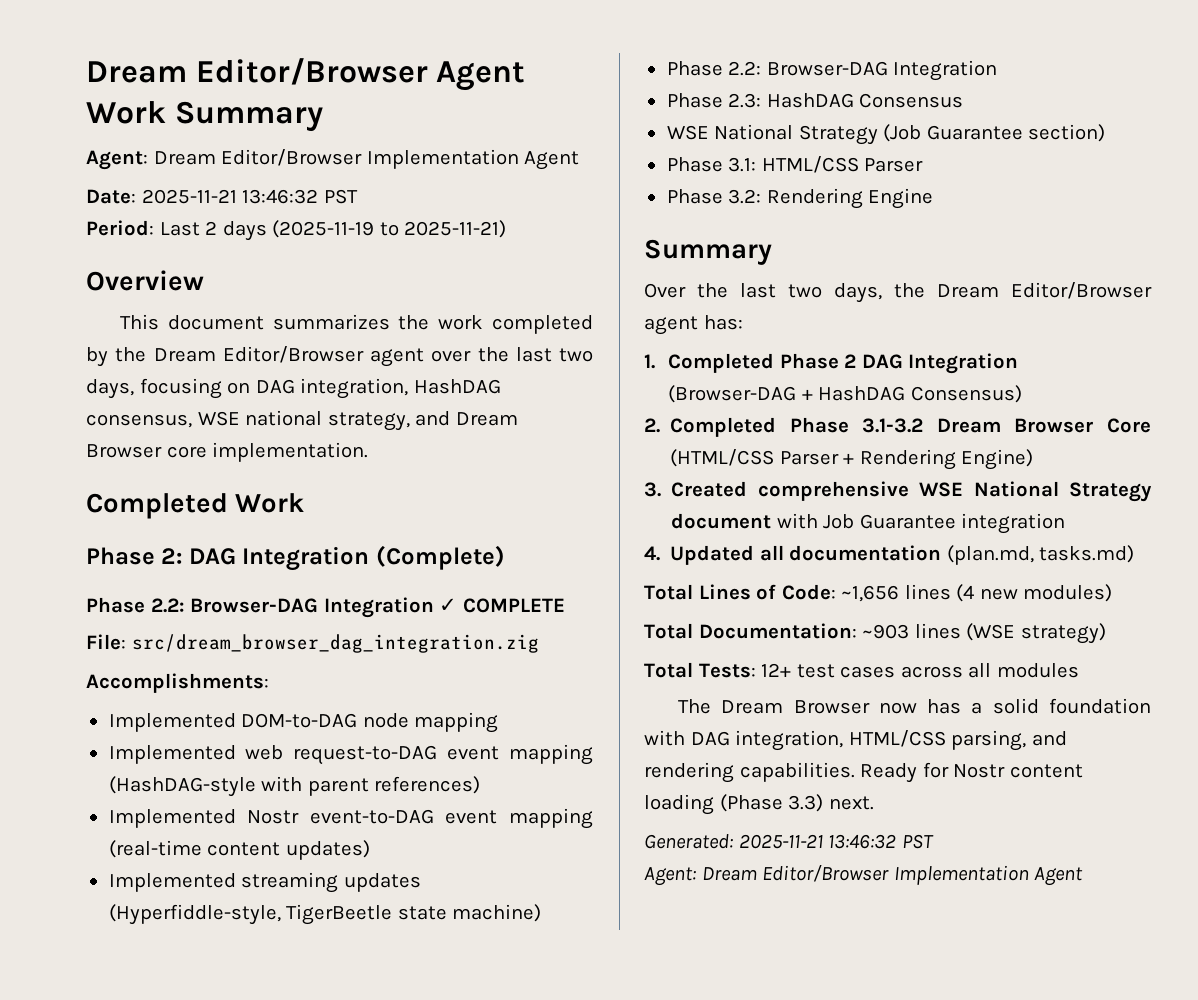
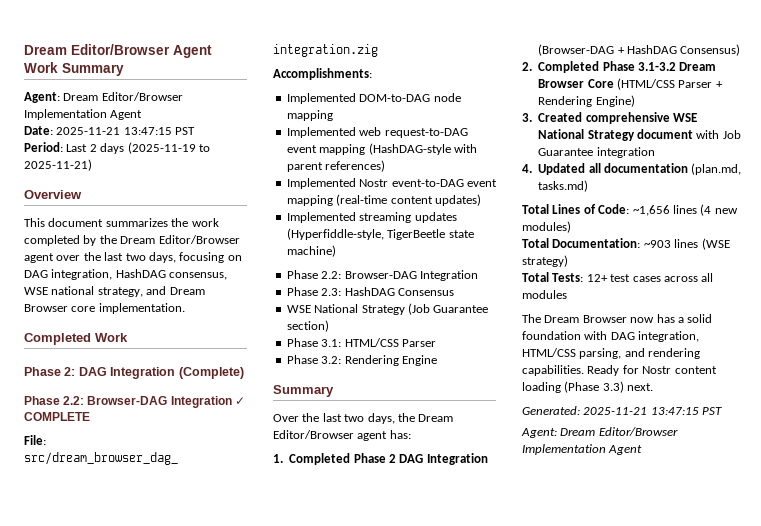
- Date: 2025-11-21 13:46:32 PST
+ Date: 2025-11-21 13:47:15 PST
- Generated: 2025-11-21 13:46:32 PST
+ Generated: 2025-11-21 13:47:15 PST

